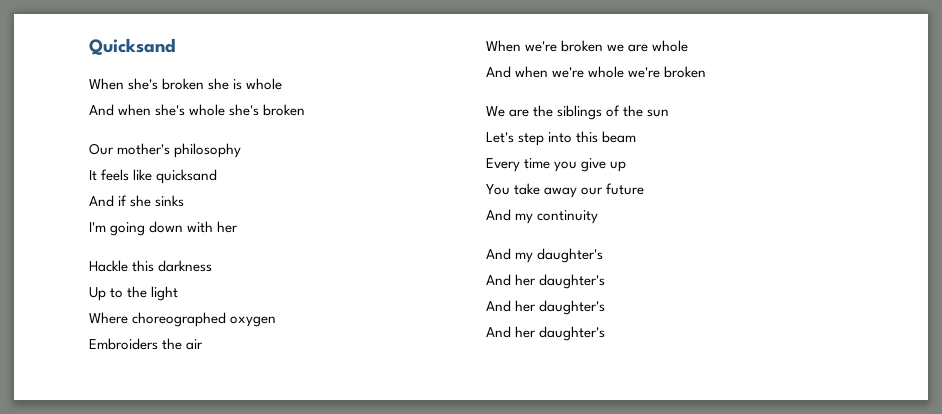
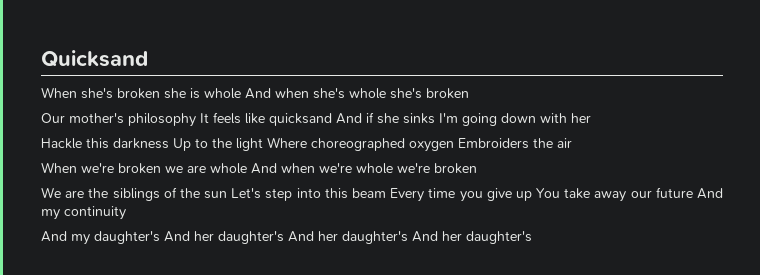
- When she's broken she is whole
- And when she's whole she's broken
+ When she's broken she is whole And when she's whole she's broken
- Our mother's philosophy
- It feels like quicksand
- And if she sinks
- I'm going down with her
+ Our mother's philosophy It feels like quicksand And if she sinks I'm going down with her
- Hackle this darkness
- Up to the light
- Where choreographed oxygen
- Embroiders the air
+ Hackle this darkness Up to the light Where choreographed oxygen Embroiders the air
- When we're broken we are whole
- And when we're whole we're broken
+ When we're broken we are whole And when we're whole we're broken
- We are the siblings of the sun
- Let's step into this beam
- Every time you give up
- You take away our future
- And my continuity
+ We are the siblings of the sun Let's step into this beam Every time you give up You take away our future And my continuity
- And my daughter's
- And her daughter's
- And her daughter's
- And her daughter's
+ And my daughter's And her daughter's And her daughter's And her daughter's

